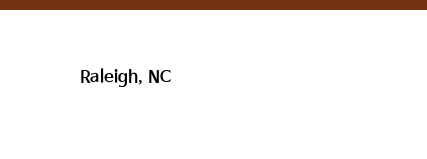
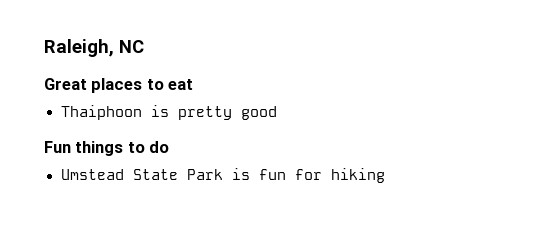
+ Great places to eat
+ Thaiphoon is pretty good
+ Fun things to do
+ Umstead State Park is fun for hiking

